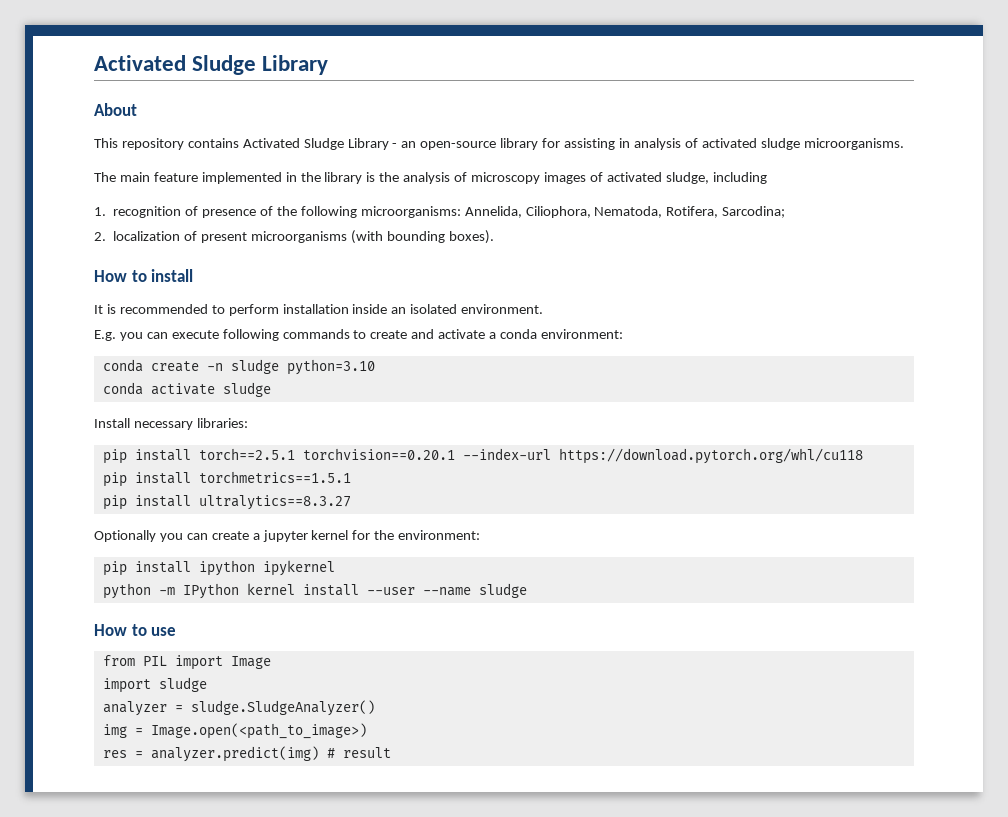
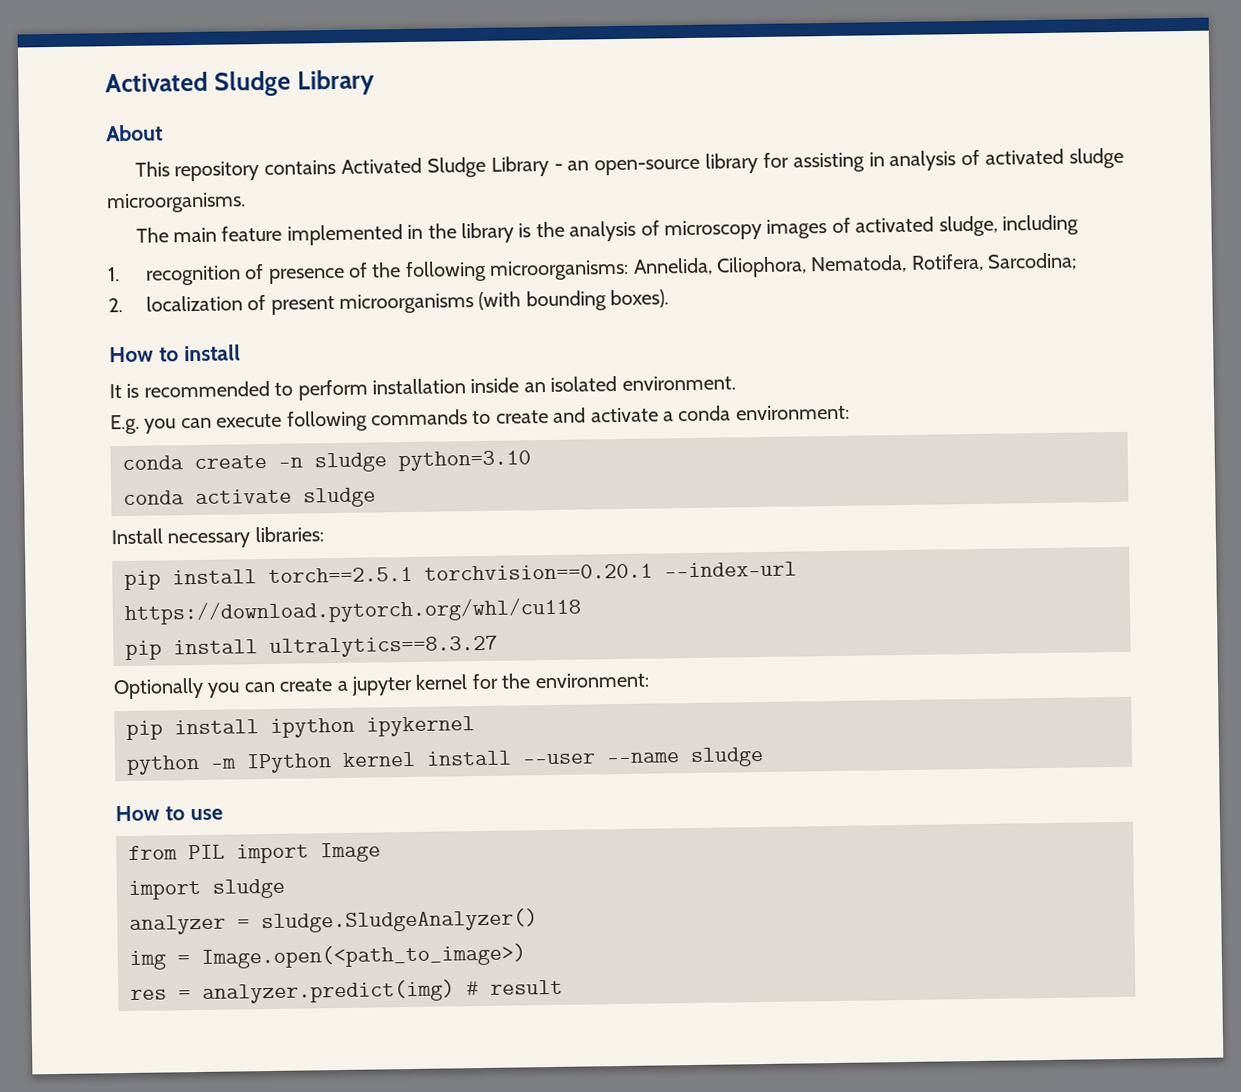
- pip install torchmetrics==1.5.1

